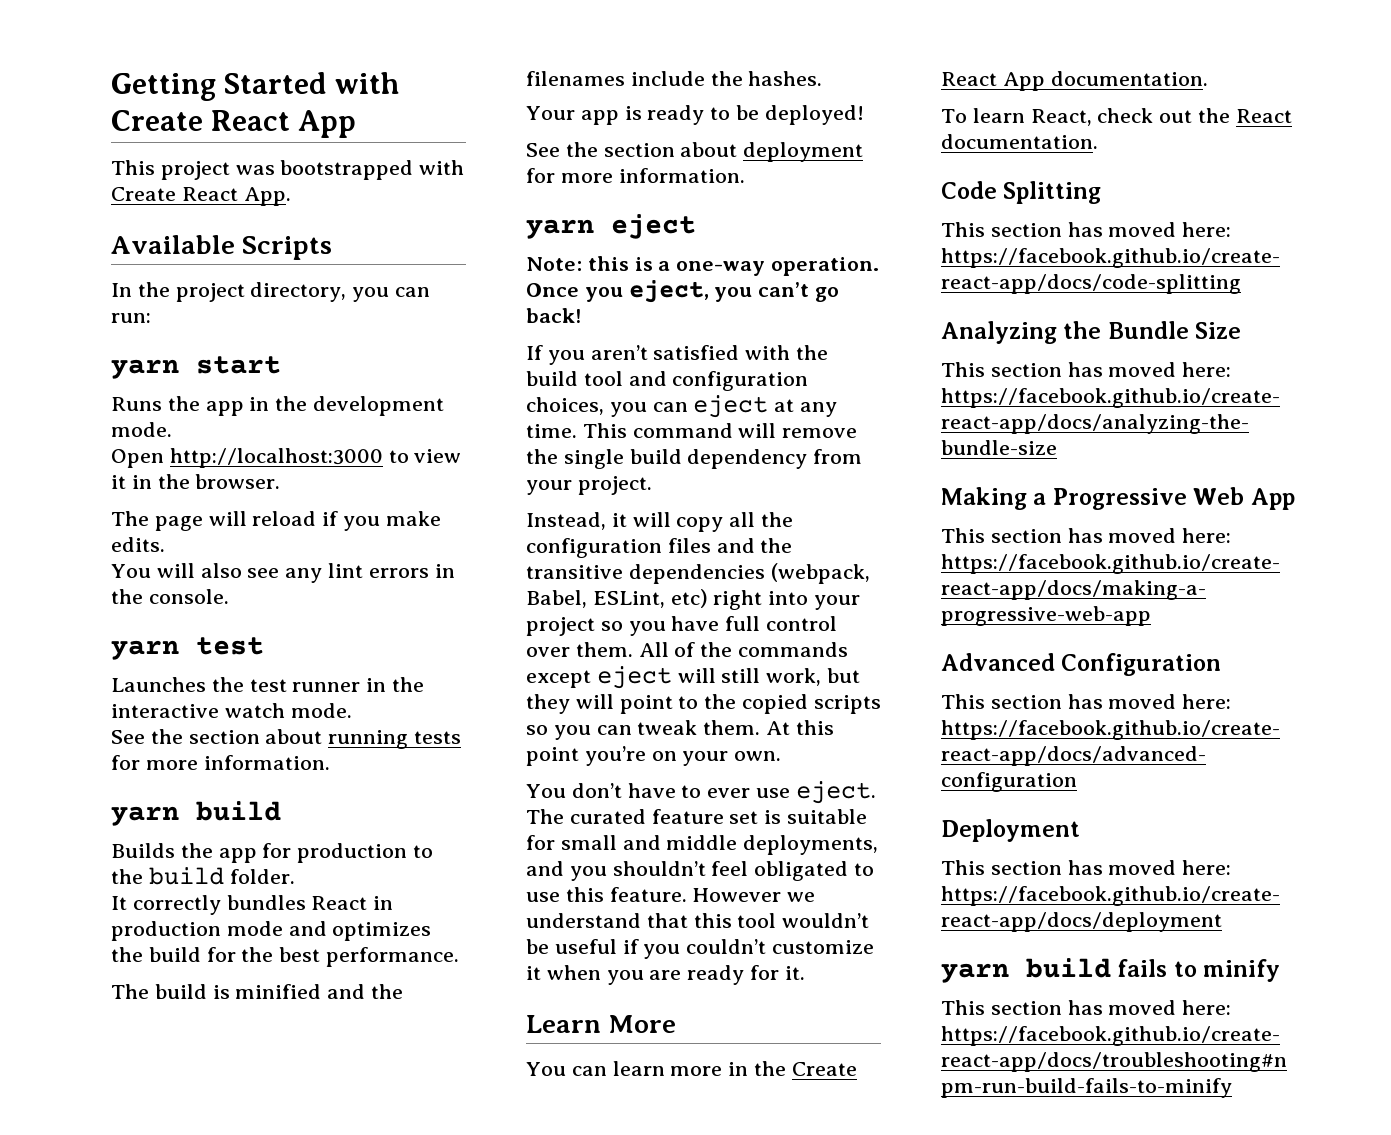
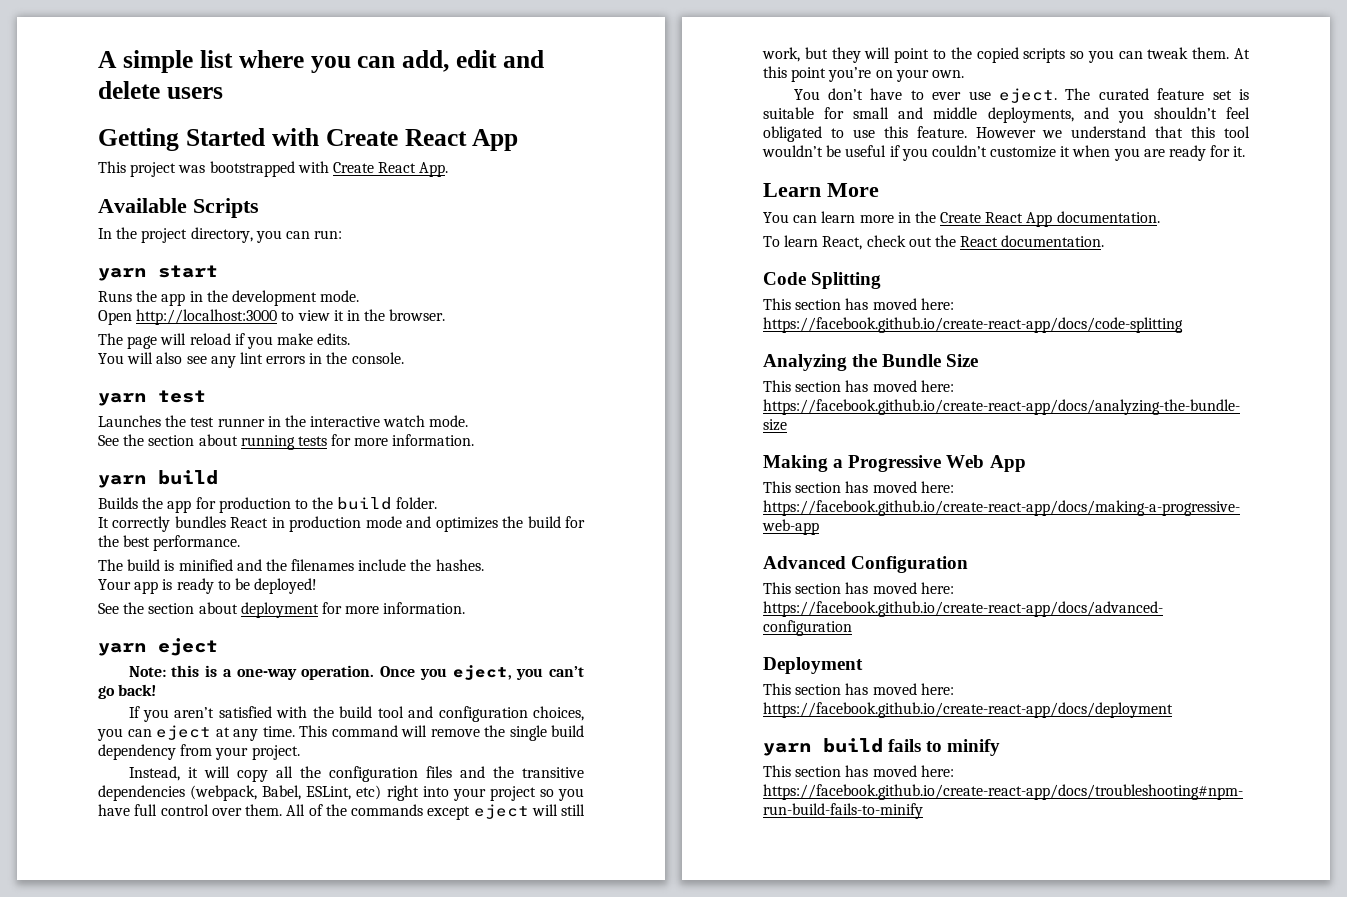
+ A simple list where you can add, edit and delete users

